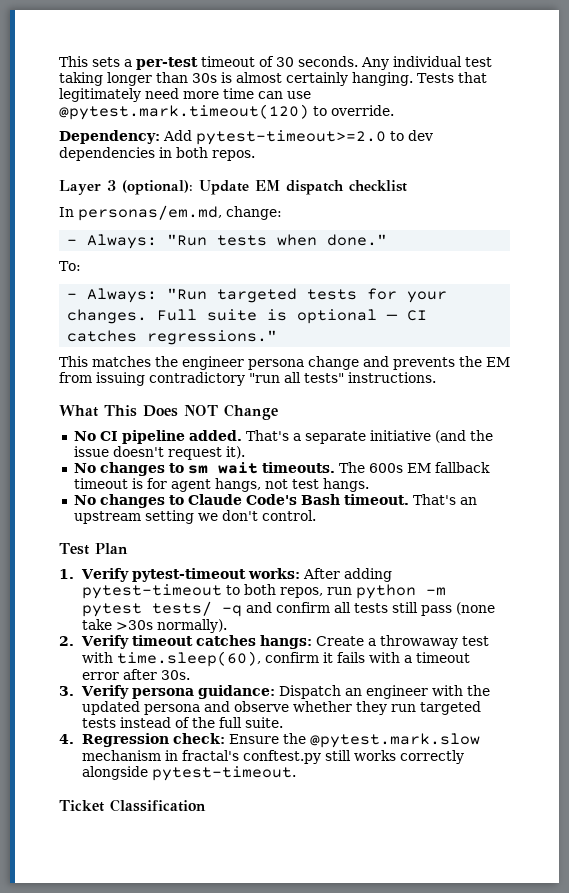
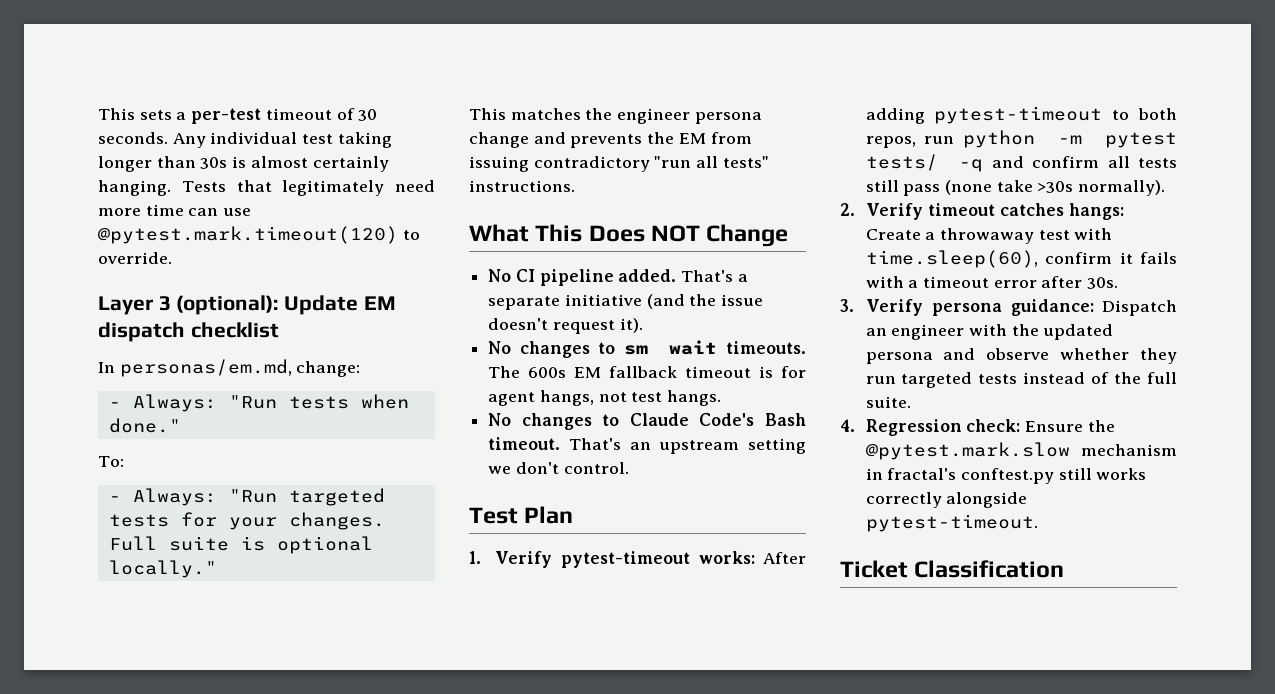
- Dependency: Add pytest-timeout>=2.0 to dev dependencies in both repos.
- Full suite is optional — CI catches regressions."
+ Full suite is optional locally."

